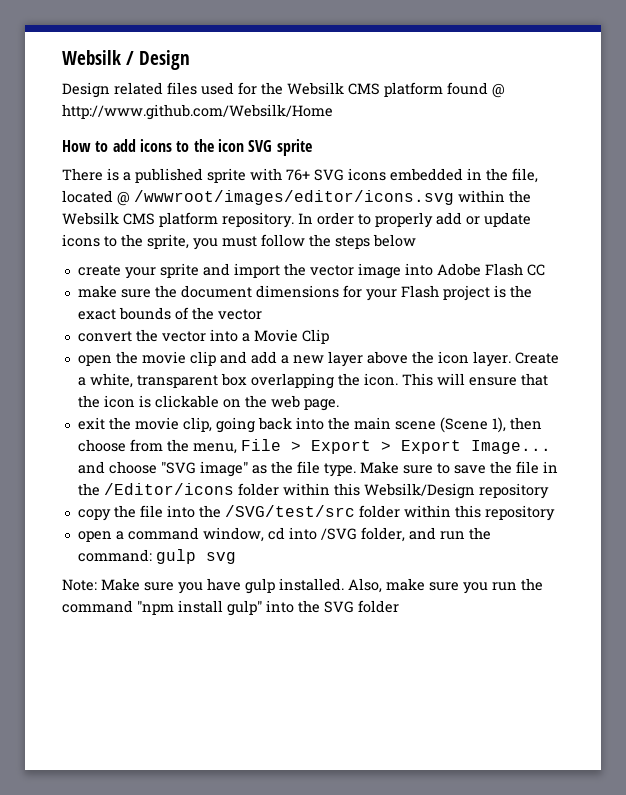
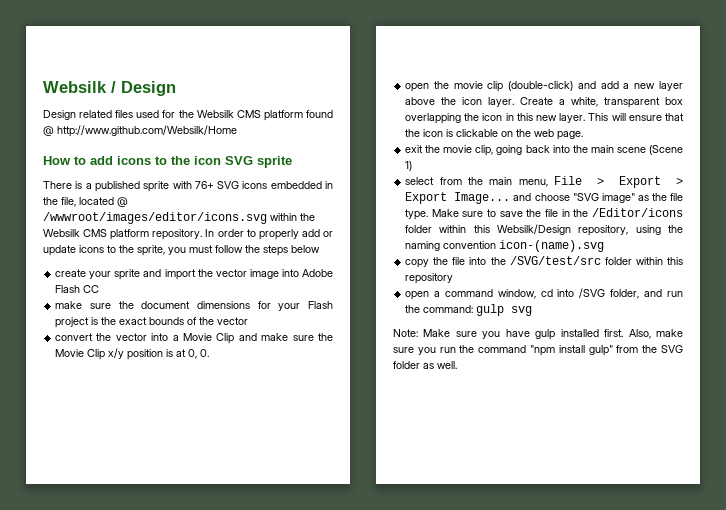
- convert the vector into a Movie Clip
+ convert the vector into a Movie Clip and make sure the Movie Clip x/y position is at 0, 0.
- open the movie clip and add a new layer above the icon layer.
+ open the movie clip (double-click) and add a new layer above the icon layer.
- Create a white, transparent box overlapping the icon.
+ Create a white, transparent box overlapping the icon in this new layer.
- exit the movie clip, going back into the main scene (Scene 1), then choose from the menu, File > Export > Export Image... and choose "SVG image" as the file type.
+ exit the movie clip, going back into the main scene (Scene 1)
+ select from the main menu, File > Export > Export Image... and choose "SVG image" as the file type.
- Make sure to save the file in the /Editor/icons folder within this Websilk/Design repository
+ Make sure to save the file in the /Editor/icons folder within this Websilk/Design repository, using the naming convention icon-(name).svg
- Note: Make sure you have gulp installed.
+ Note: Make sure you have gulp installed first.
- Also, make sure you run the command "npm install gulp" into the SVG folder
+ Also, make sure you run the command "npm install gulp" from the SVG folder as well.

